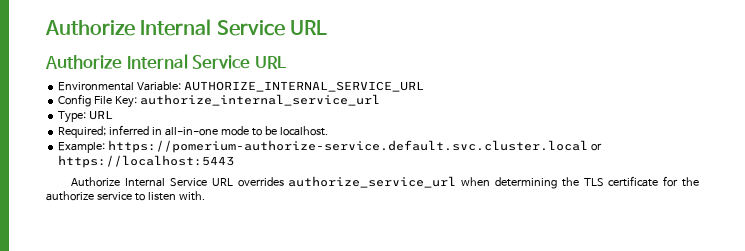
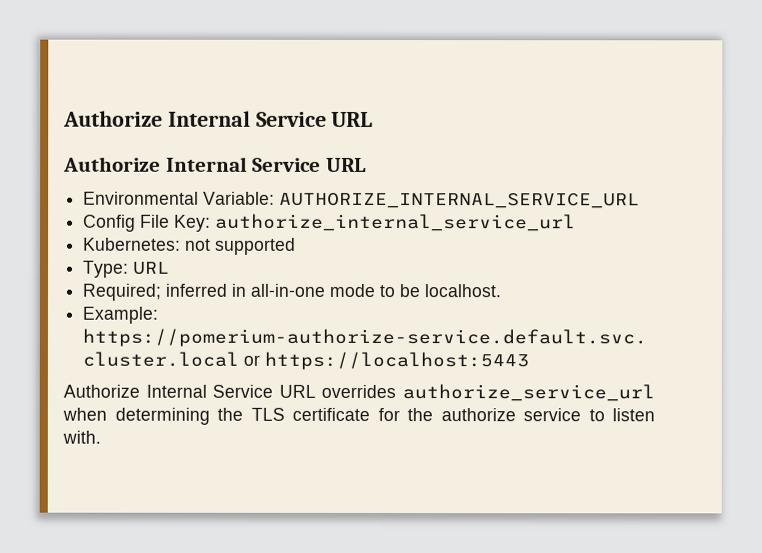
+ Kubernetes: not supported

